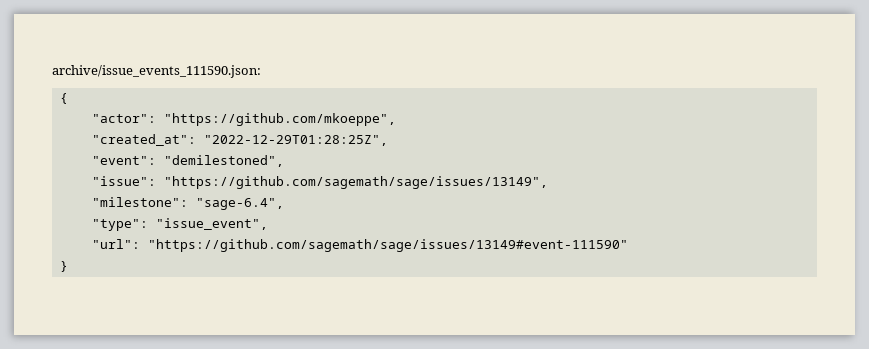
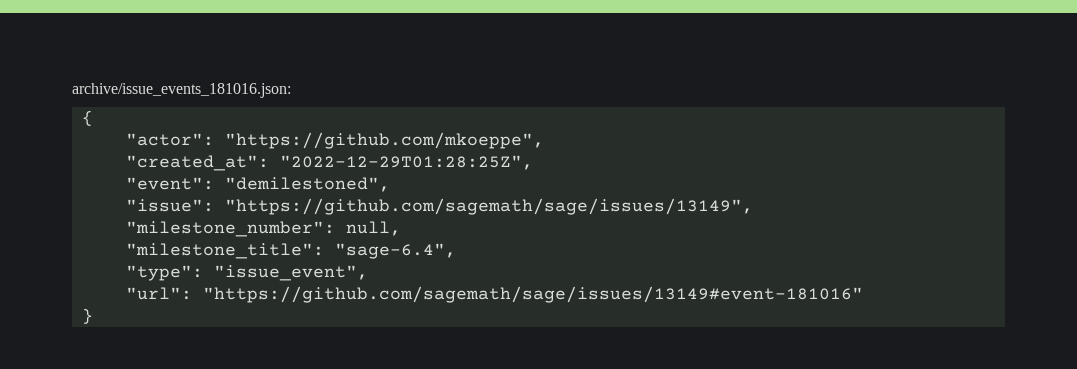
- archive/issue_events_111590.json:
+ archive/issue_events_181016.json:
- "milestone": "sage-6.4",
+ "milestone_number": null,
+ "milestone_title": "sage-6.4",
- "url": "https://github.com/sagemath/sage/issues/13149#event-111590"
+ "url": "https://github.com/sagemath/sage/issues/13149#event-181016"

